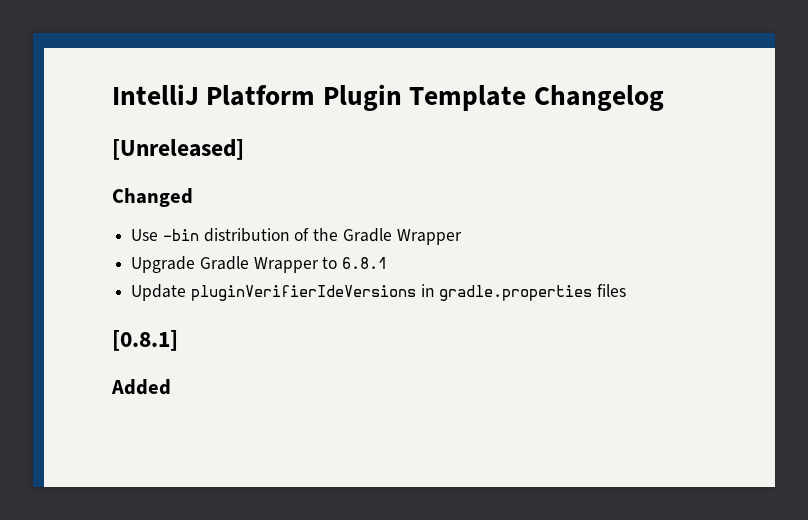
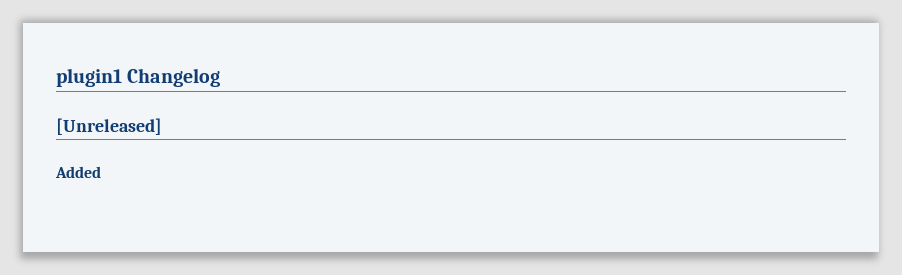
- IntelliJ Platform Plugin Template Changelog
+ plugin1 Changelog
  [Unreleased]
- Changed
- Use -bin distribution of the Gradle Wrapper
- Upgrade Gradle Wrapper to 6.8.1
- Update pluginVerifierIdeVersions in gradle.properties files
- [0.8.1]

